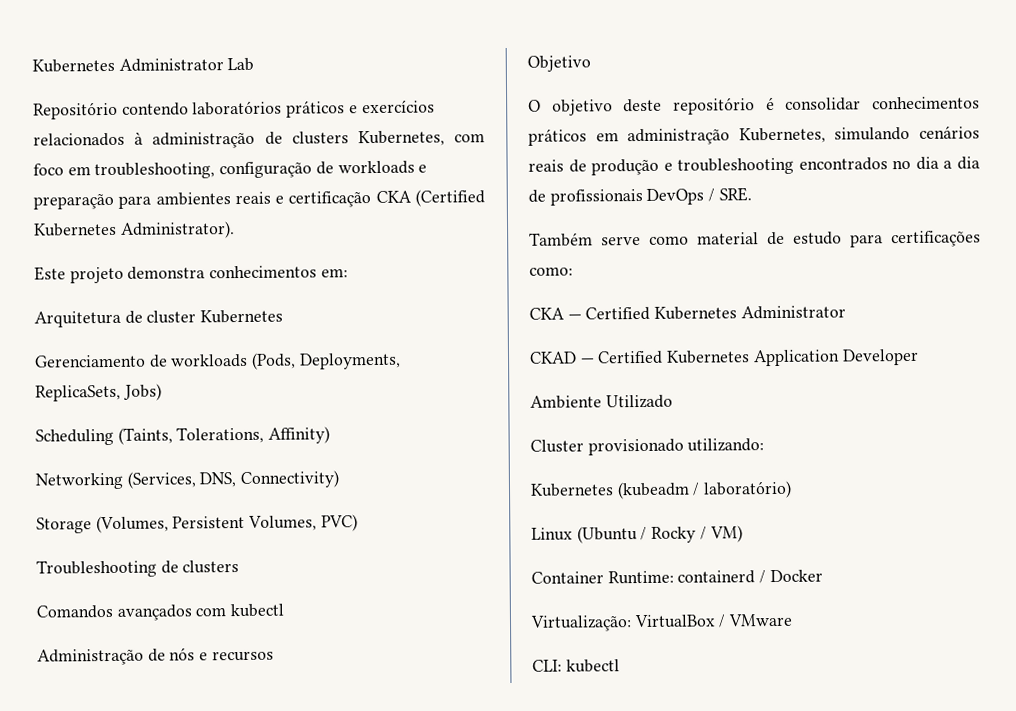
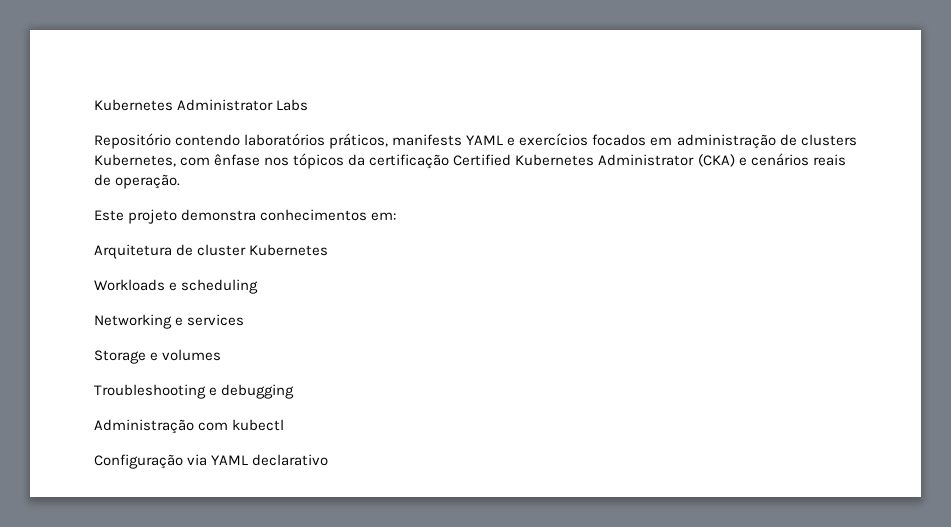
- Kubernetes Administrator Lab
+ Kubernetes Administrator Labs
- Repositório contendo laboratórios práticos e exercícios relacionados à administração de clusters Kubernetes, com foco em troubleshooting, configuração de workloads e preparação para ambientes reais e certificação CKA (Certified Kubernetes Administrator).
+ Repositório contendo laboratórios práticos, manifests YAML e exercícios focados em administração de clusters Kubernetes, com ênfase nos tópicos da certificação Certified Kubernetes Administrator (CKA) e cenários reais de operação.
- Gerenciamento de workloads (Pods, Deployments, ReplicaSets, Jobs)
- Scheduling (Taints, Tolerations, Affinity)
- Networking (Services, DNS, Connectivity)
- Storage (Volumes, Persistent Volumes, PVC)
- Troubleshooting de clusters
- Comandos avançados com kubectl
- Administração de nós e recursos
- Objetivo
- O objetivo deste repositório é consolidar conhecimentos práticos em administração Kubernetes, simulando cenários reais de produção e troubleshooting encontrados no dia a dia de profissionais DevOps / SRE.
- Também serve como material de estudo para certificações como:
- CKA — Certified Kubernetes Administrator
- CKAD — Certified Kubernetes Application Developer
- Ambiente Utilizado
- Cluster provisionado utilizando:
- Kubernetes (kubeadm / laboratório)
- Linux (Ubuntu / Rocky / VM)
- Container Runtime: containerd / Docker
- Virtualização: VirtualBox / VMware
- CLI: kubectl
+ Workloads e scheduling
+ Networking e services
+ Storage e volumes
+ Troubleshooting e debugging
+ Administração com kubectl
+ Configuração via YAML declarativo

